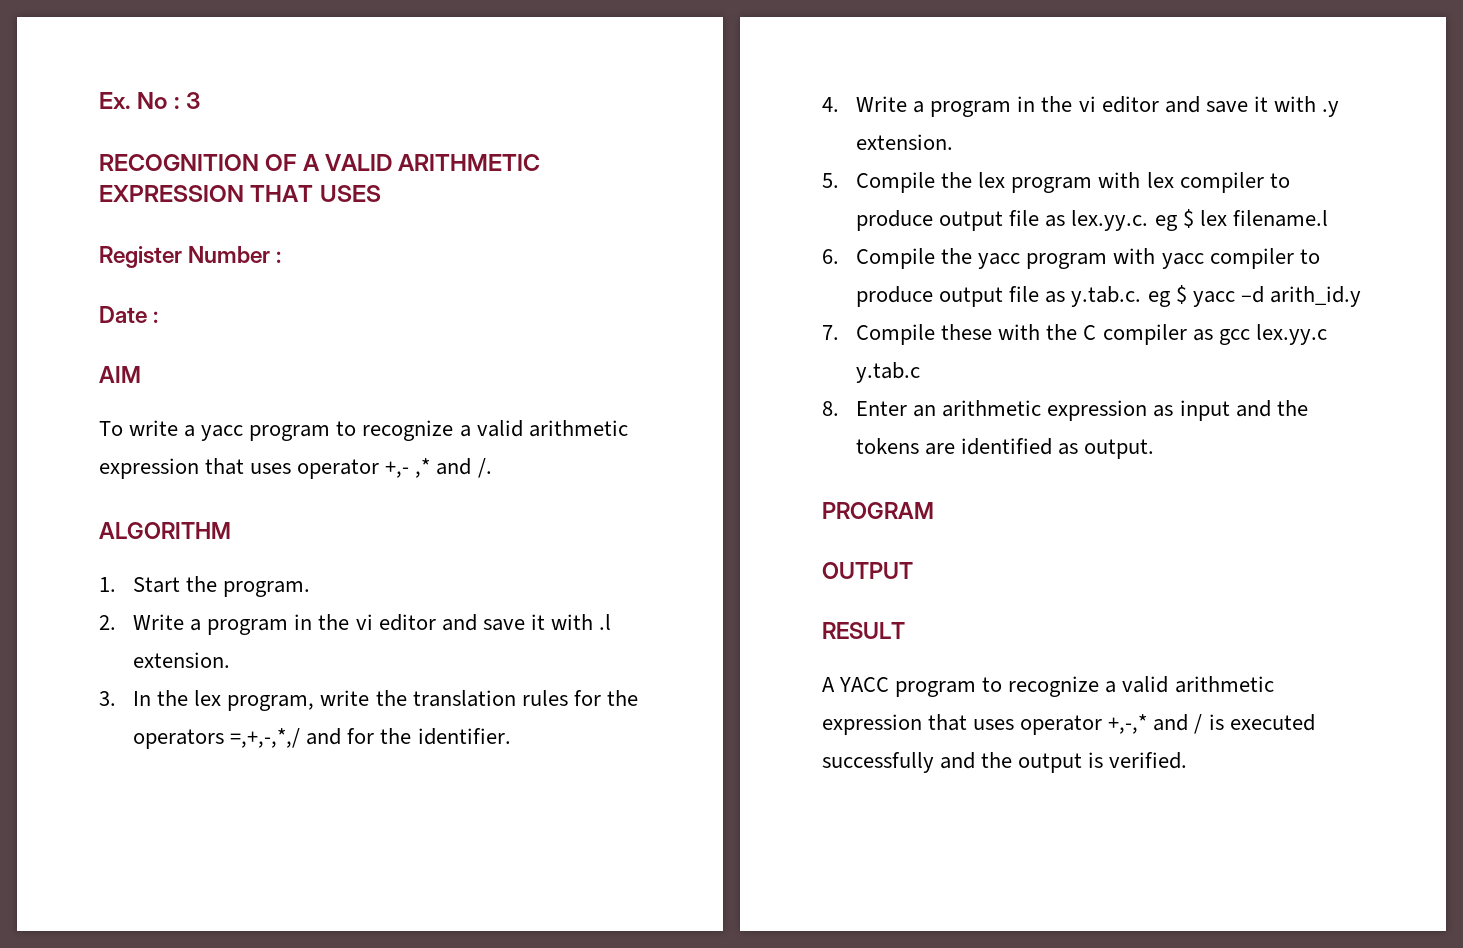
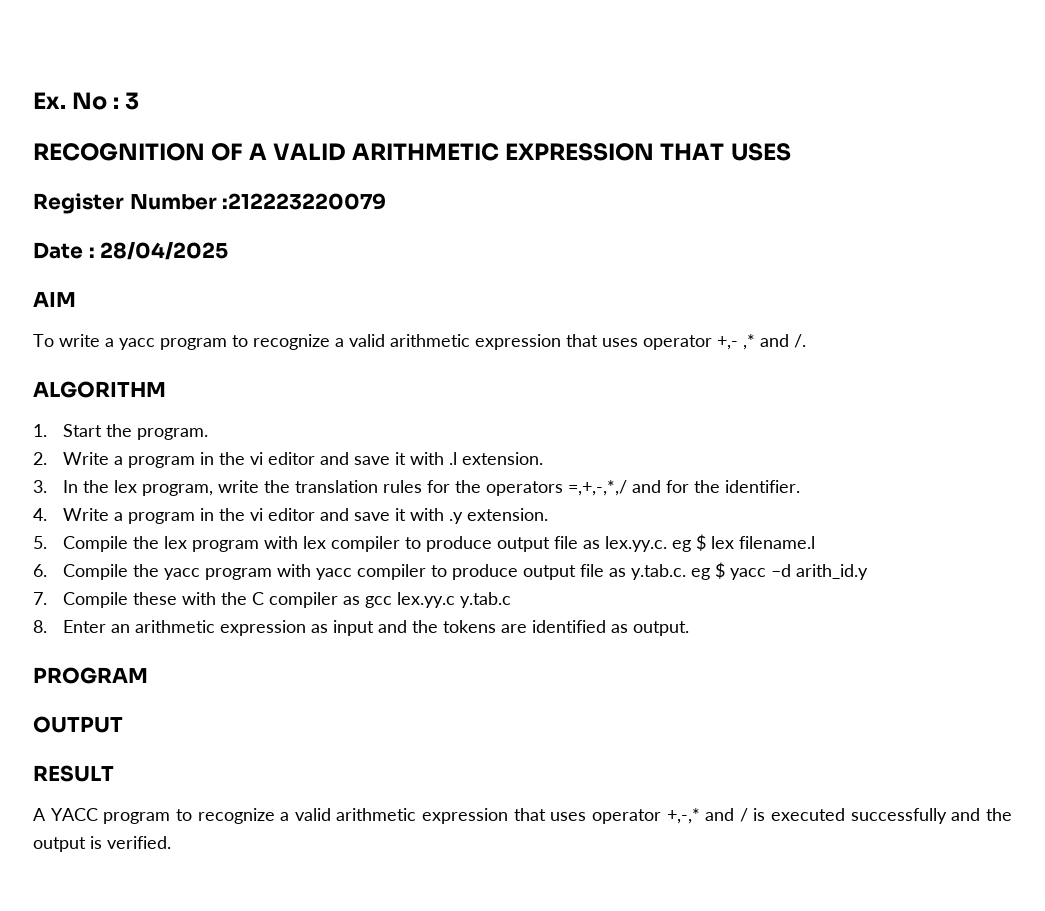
- Register Number :
+ Register Number :212223220079
- Date :
+ Date : 28/04/2025

